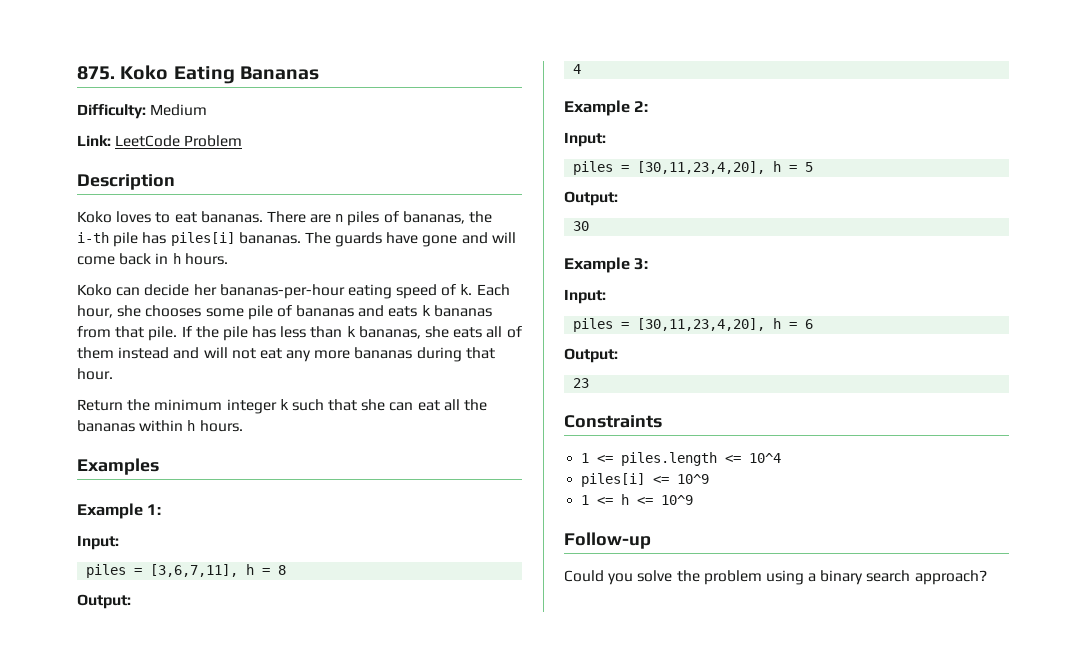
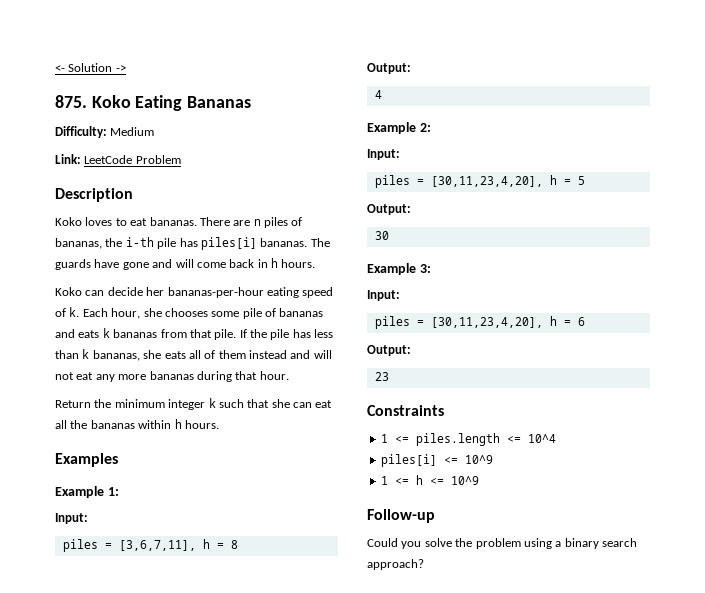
+ <- Solution ->

